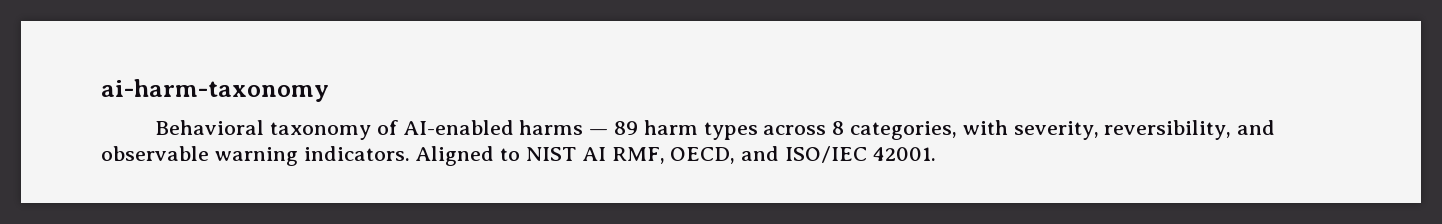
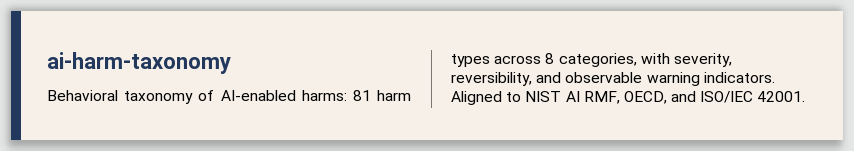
- Behavioral taxonomy of AI-enabled harms — 89 harm types across 8 categories, with severity, reversibility, and observable warning indicators.
+ Behavioral taxonomy of AI-enabled harms: 81 harm types across 8 categories, with severity, reversibility, and observable warning indicators.

